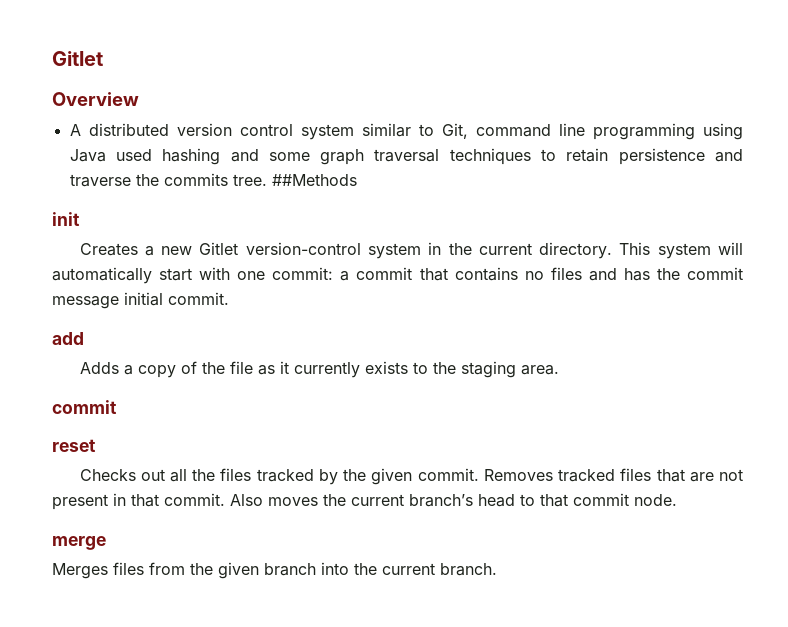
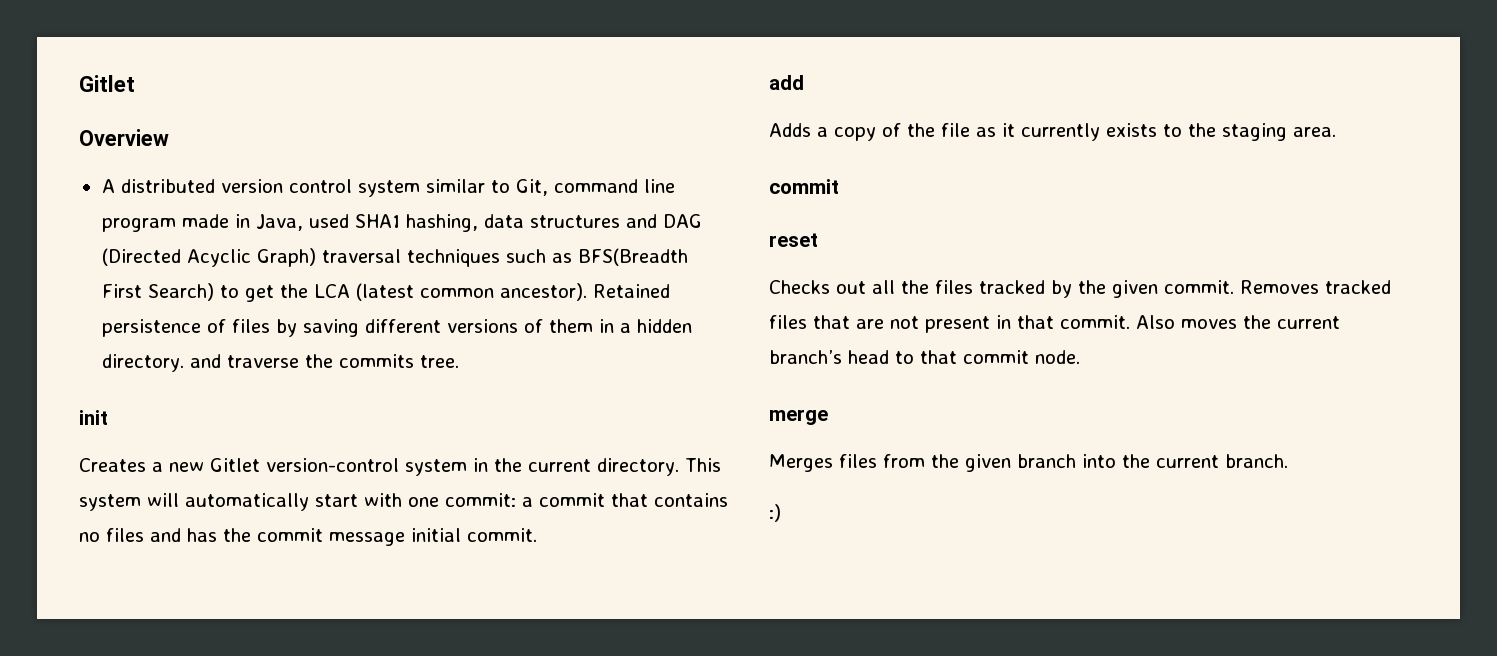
- A distributed version control system similar to Git, command line programming using Java used hashing and some graph traversal techniques to retain persistence and traverse the commits tree. ##Methods
+ A distributed version control system similar to Git, command line program made in Java, used SHA1 hashing, data structures and DAG (Directed Acyclic Graph) traversal techniques such as BFS(Breadth First Search) to get the LCA (latest common ancestor). Retained persistence of files by saving different versions of them in a hidden directory. and traverse the commits tree.
+ :)

